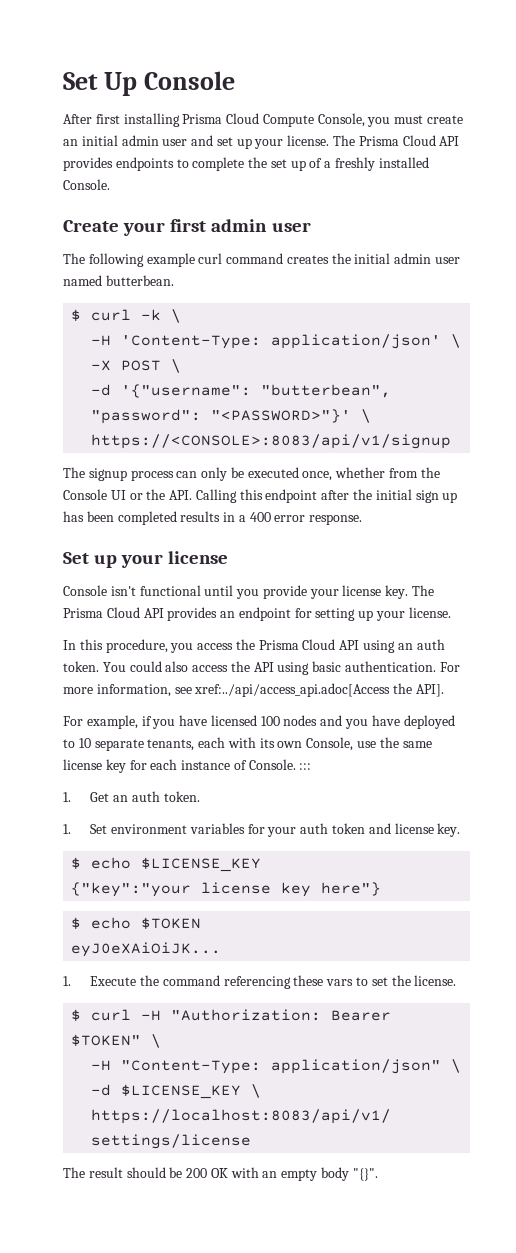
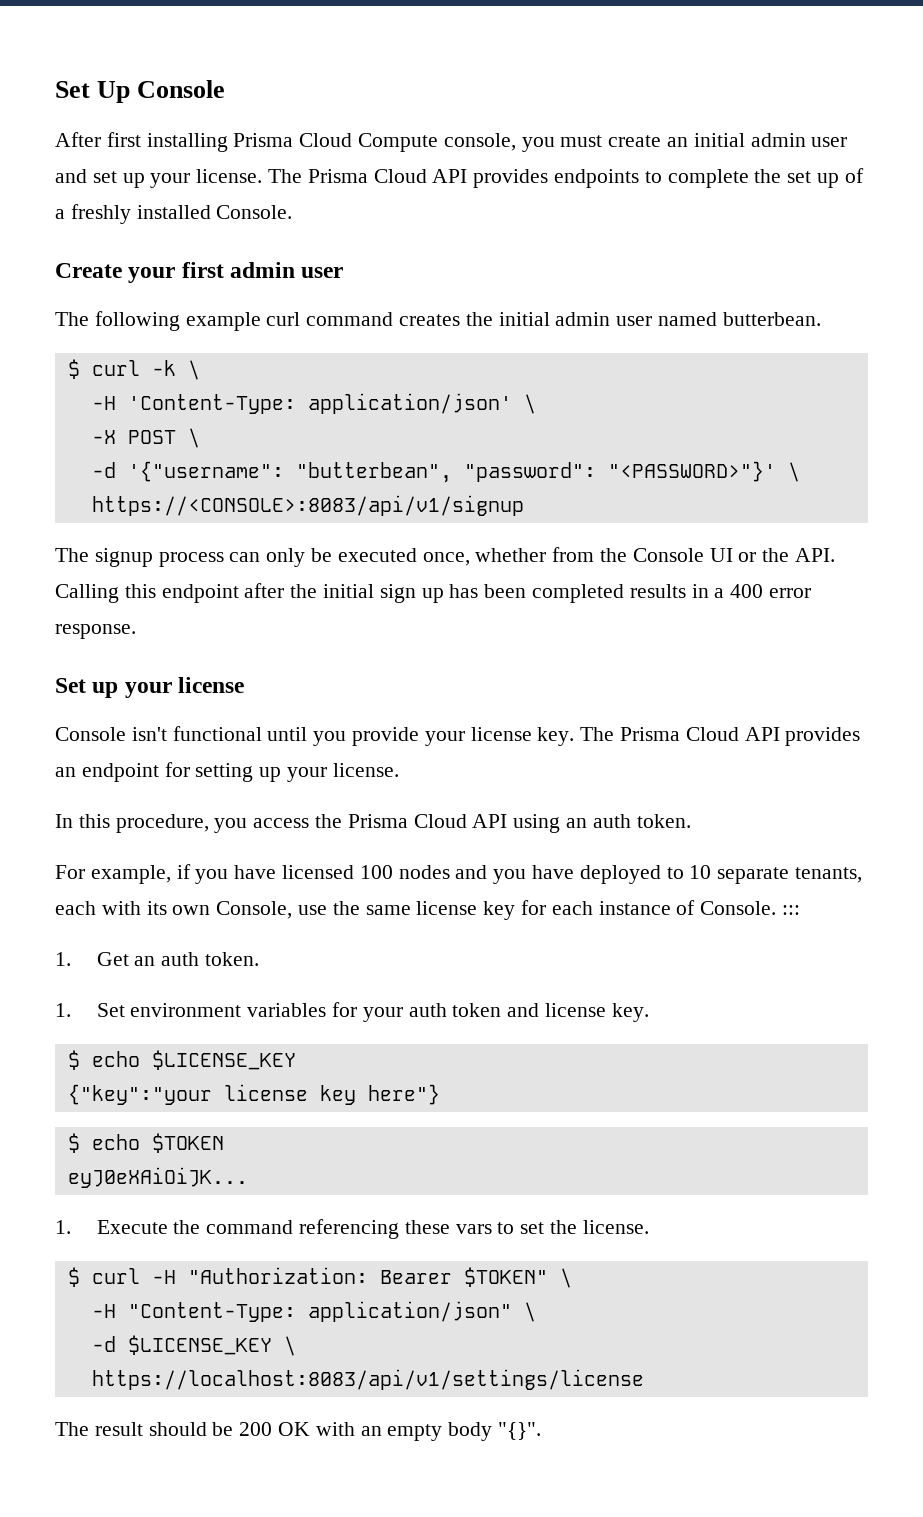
- After first installing Prisma Cloud Compute Console, you must create an initial admin user and set up your license.
+ After first installing Prisma Cloud Compute console, you must create an initial admin user and set up your license.
- You could also access the API using basic authentication. For more information, see xref:../api/access_api.adoc[Access the API].

